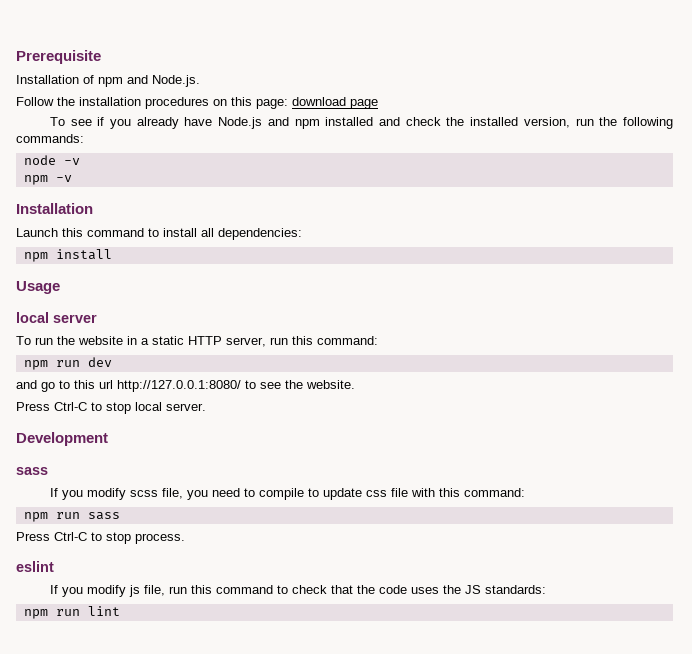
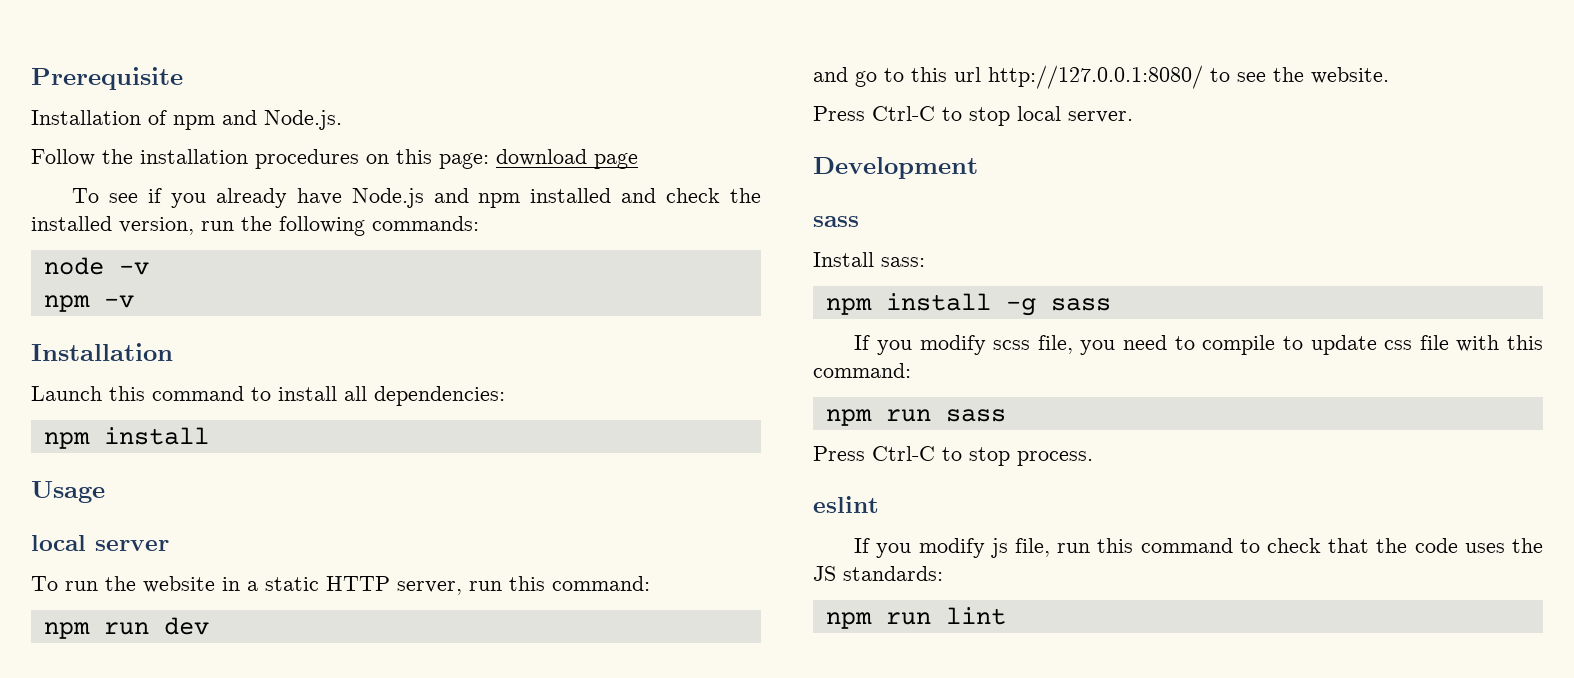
+ Install sass:
+ npm install -g sass

